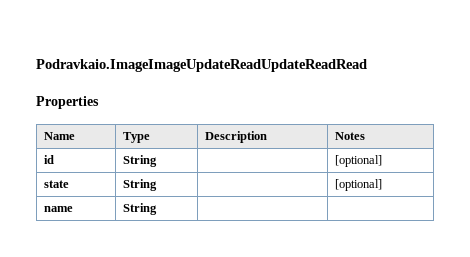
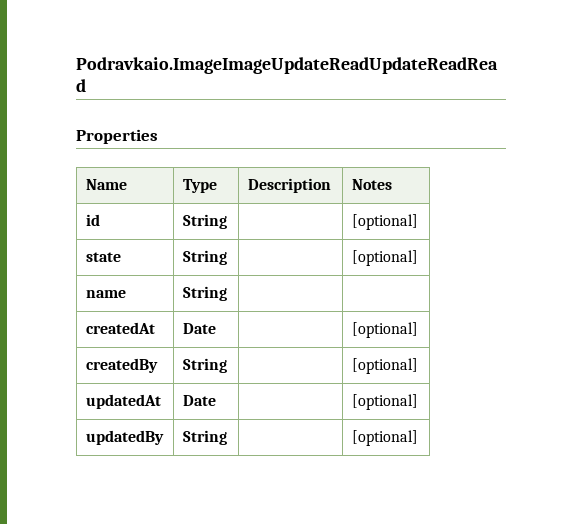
+ createdAt | Date | | [optional]
+ createdBy | String | | [optional]
+ updatedAt | Date | | [optional]
+ updatedBy | String | | [optional]

